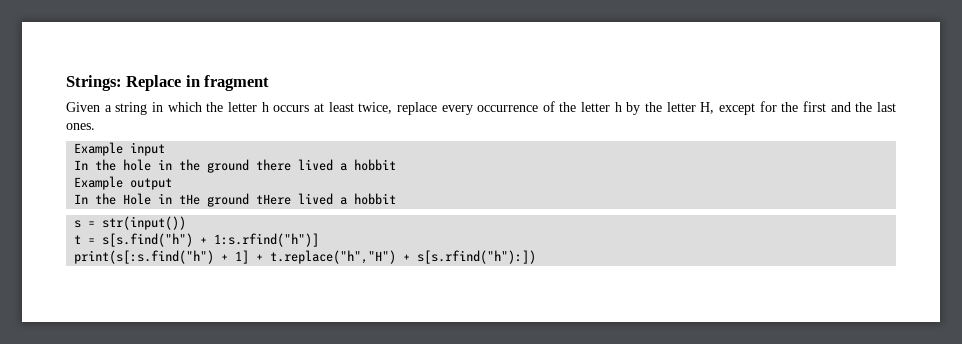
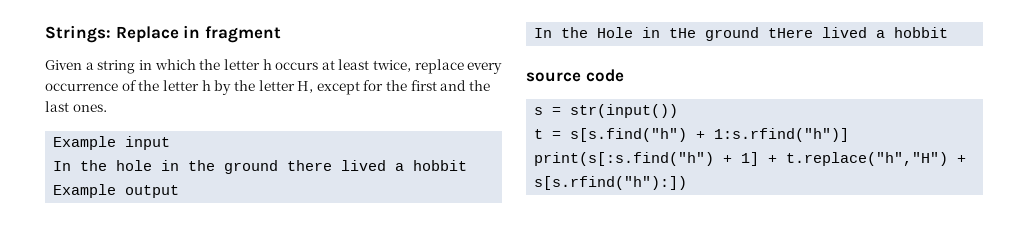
+ source code

